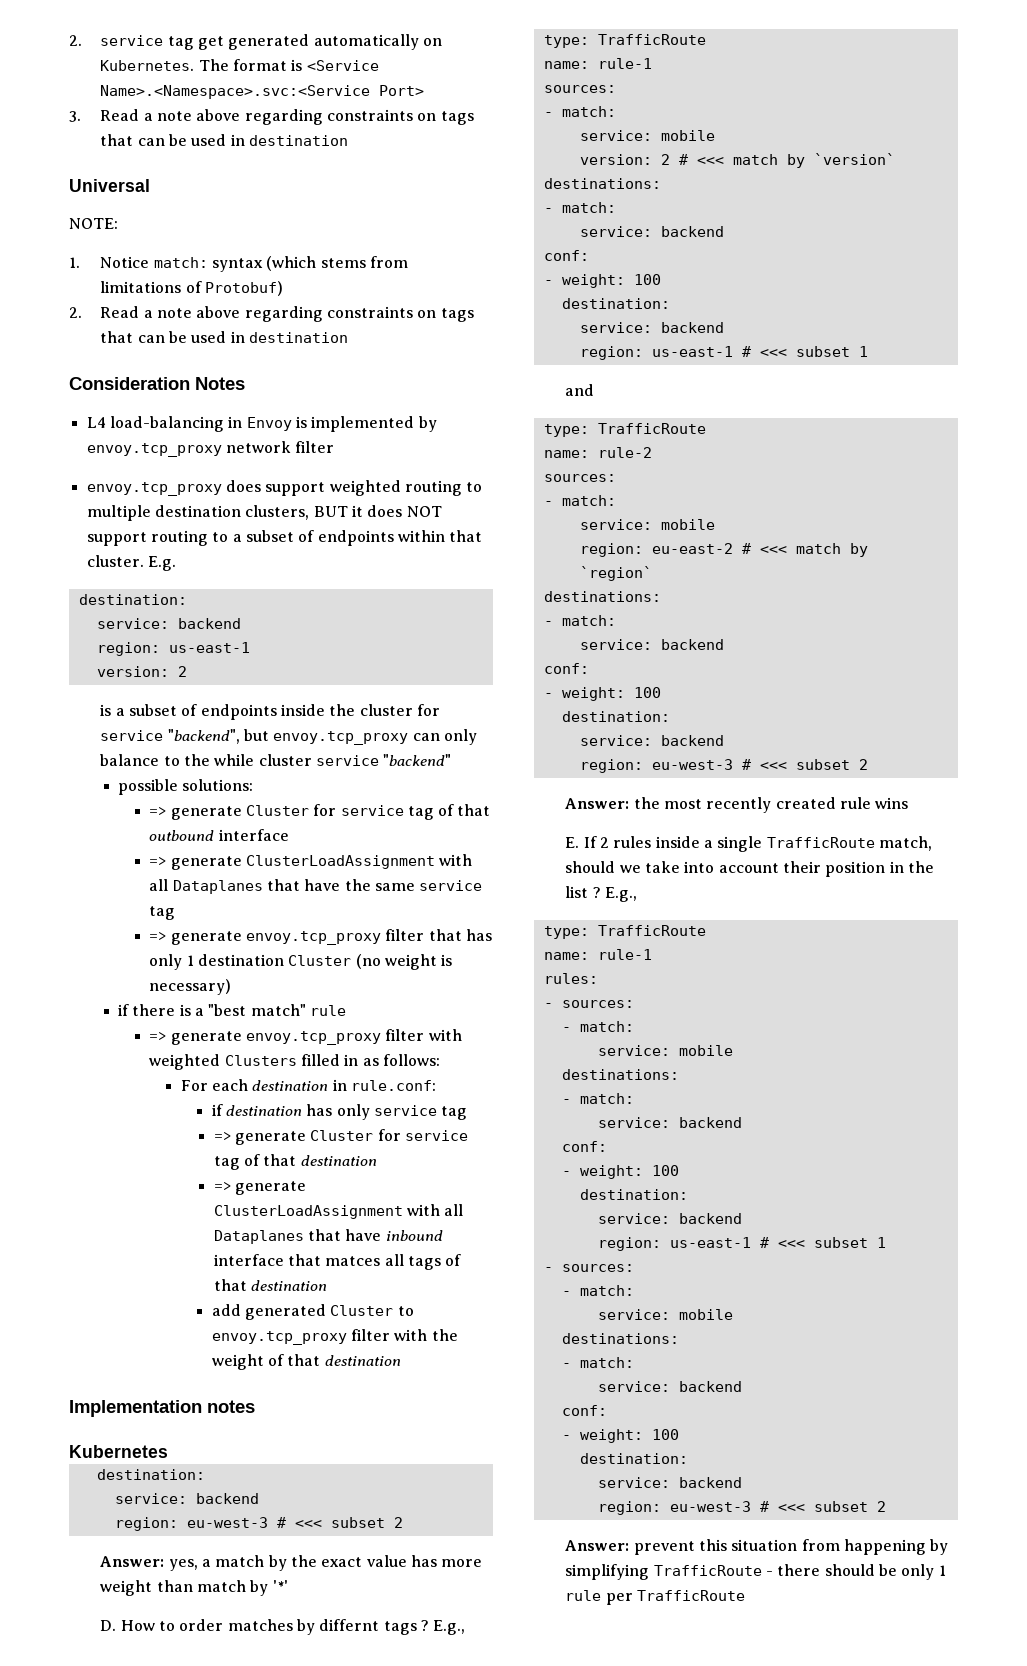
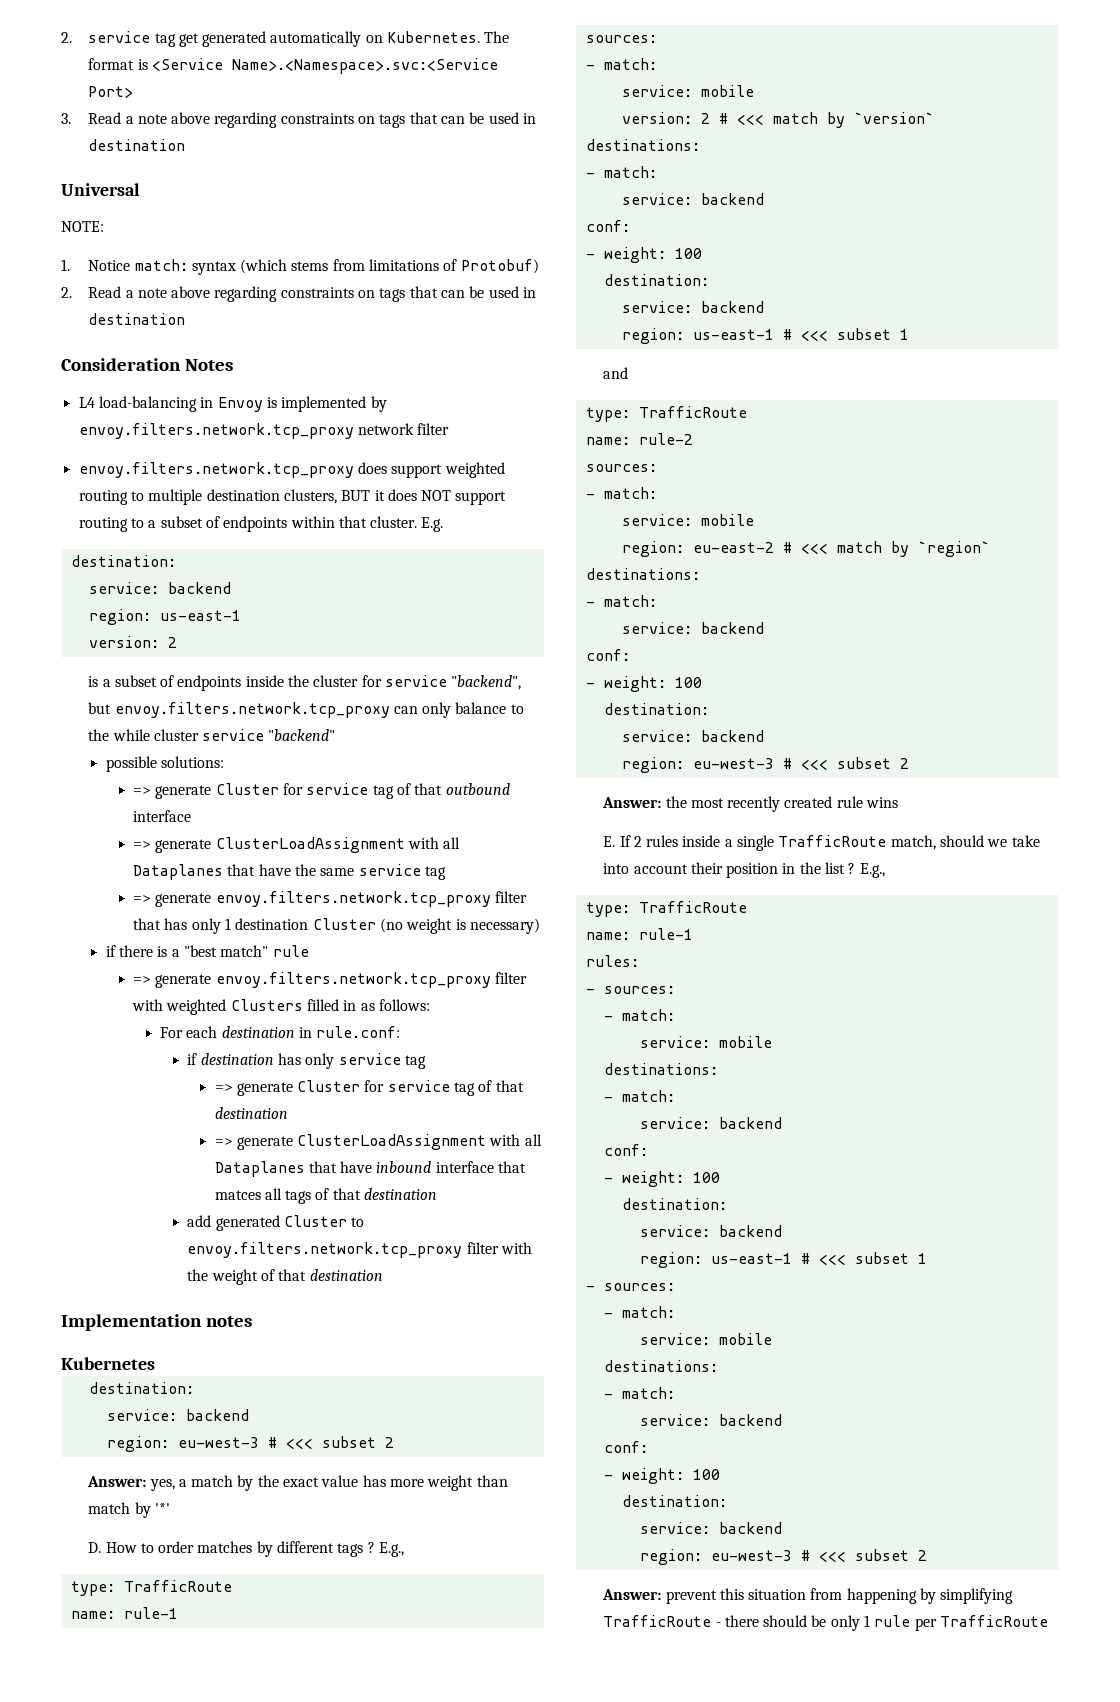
- L4 load-balancing in Envoy is implemented by envoy.tcp_proxy network filter
+ L4 load-balancing in Envoy is implemented by envoy.filters.network.tcp_proxy network filter
- envoy.tcp_proxy does support weighted routing to multiple destination clusters, BUT it does NOT support routing to a subset of endpoints within that cluster.
+ envoy.filters.network.tcp_proxy does support weighted routing to multiple destination clusters, BUT it does NOT support routing to a subset of endpoints within that cluster.
- is a subset of endpoints inside the cluster for service "backend", but envoy.tcp_proxy can only balance to the while cluster service "backend"
+ is a subset of endpoints inside the cluster for service "backend", but envoy.filters.network.tcp_proxy can only balance to the while cluster service "backend"
- => generate envoy.tcp_proxy filter that has only 1 destination Cluster (no weight is necessary)
+ => generate envoy.filters.network.tcp_proxy filter that has only 1 destination Cluster (no weight is necessary)
- => generate envoy.tcp_proxy filter with weighted Clusters filled in as follows:
+ => generate envoy.filters.network.tcp_proxy filter with weighted Clusters filled in as follows:
- add generated Cluster to envoy.tcp_proxy filter with the weight of that destination
+ add generated Cluster to envoy.filters.network.tcp_proxy filter with the weight of that destination
- D. How to order matches by differnt tags ?
+ D. How to order matches by different tags ?

